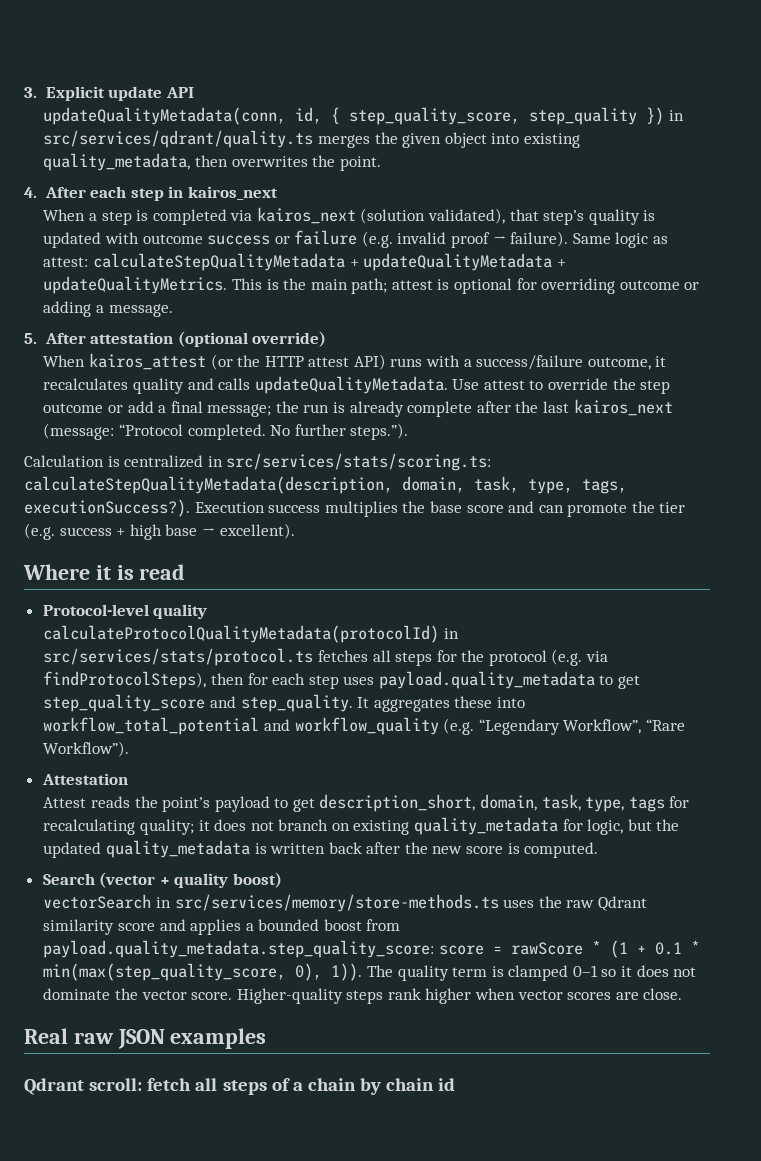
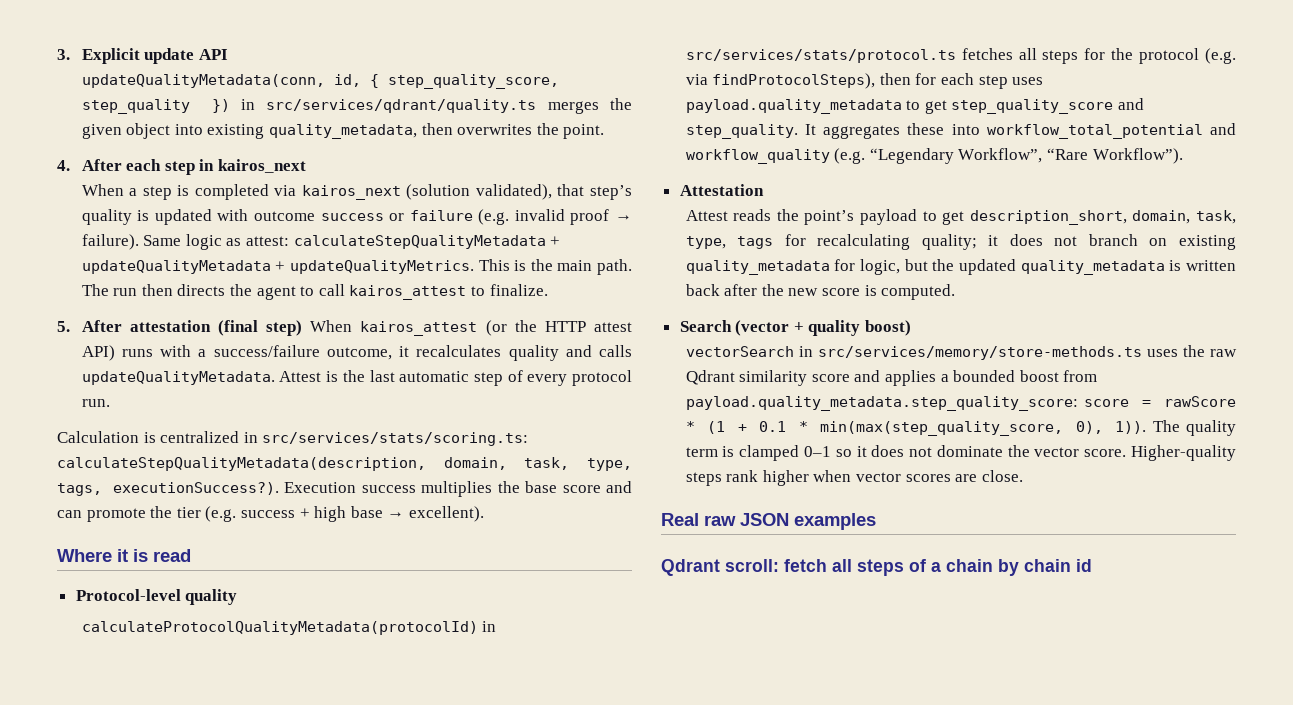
- This is the main path; attest is optional for overriding outcome or adding a message.
+ This is the main path. The run then directs the agent to call kairos_attest to finalize.
- 5. After attestation (optional override)
- When kairos_attest (or the HTTP attest API) runs with a success/failure outcome, it recalculates quality and calls updateQualityMetadata.
+ 5. After attestation (final step) When kairos_attest (or the HTTP attest API) runs with a success/failure outcome, it recalculates quality and calls updateQualityMetadata.
- Use attest to override the step outcome or add a final message; the run is already complete after the last kairos_next (message: “Protocol completed. No further steps.”).
+ Attest is the last automatic step of every protocol run.

